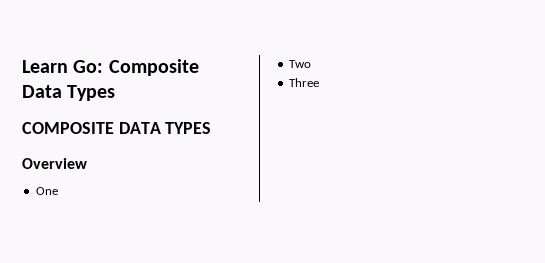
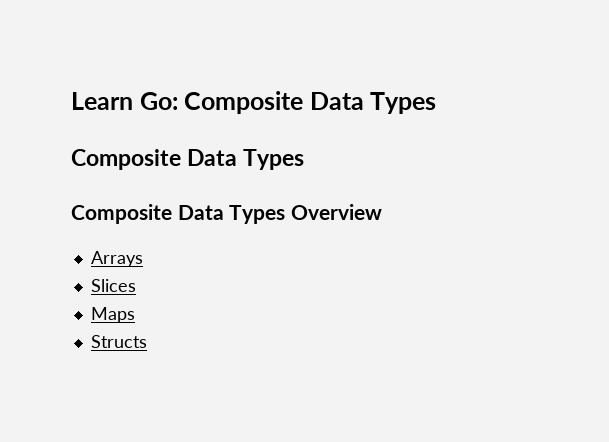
  Learn Go: Composite Data Types
- COMPOSITE DATA TYPES
- Overview
- One
- Two
- Three
+ Composite Data Types
+ Composite Data Types Overview
+ Arrays
+ Slices
+ Maps
+ Structs

